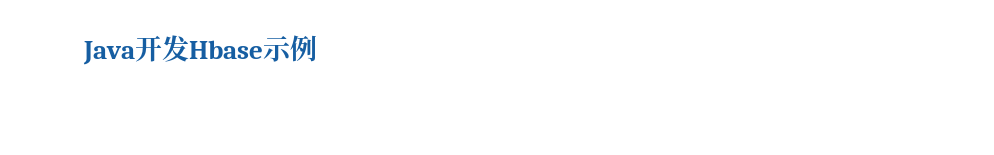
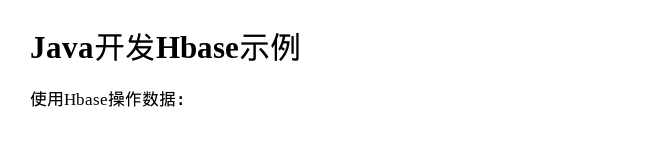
+ 使用Hbase操作数据：

